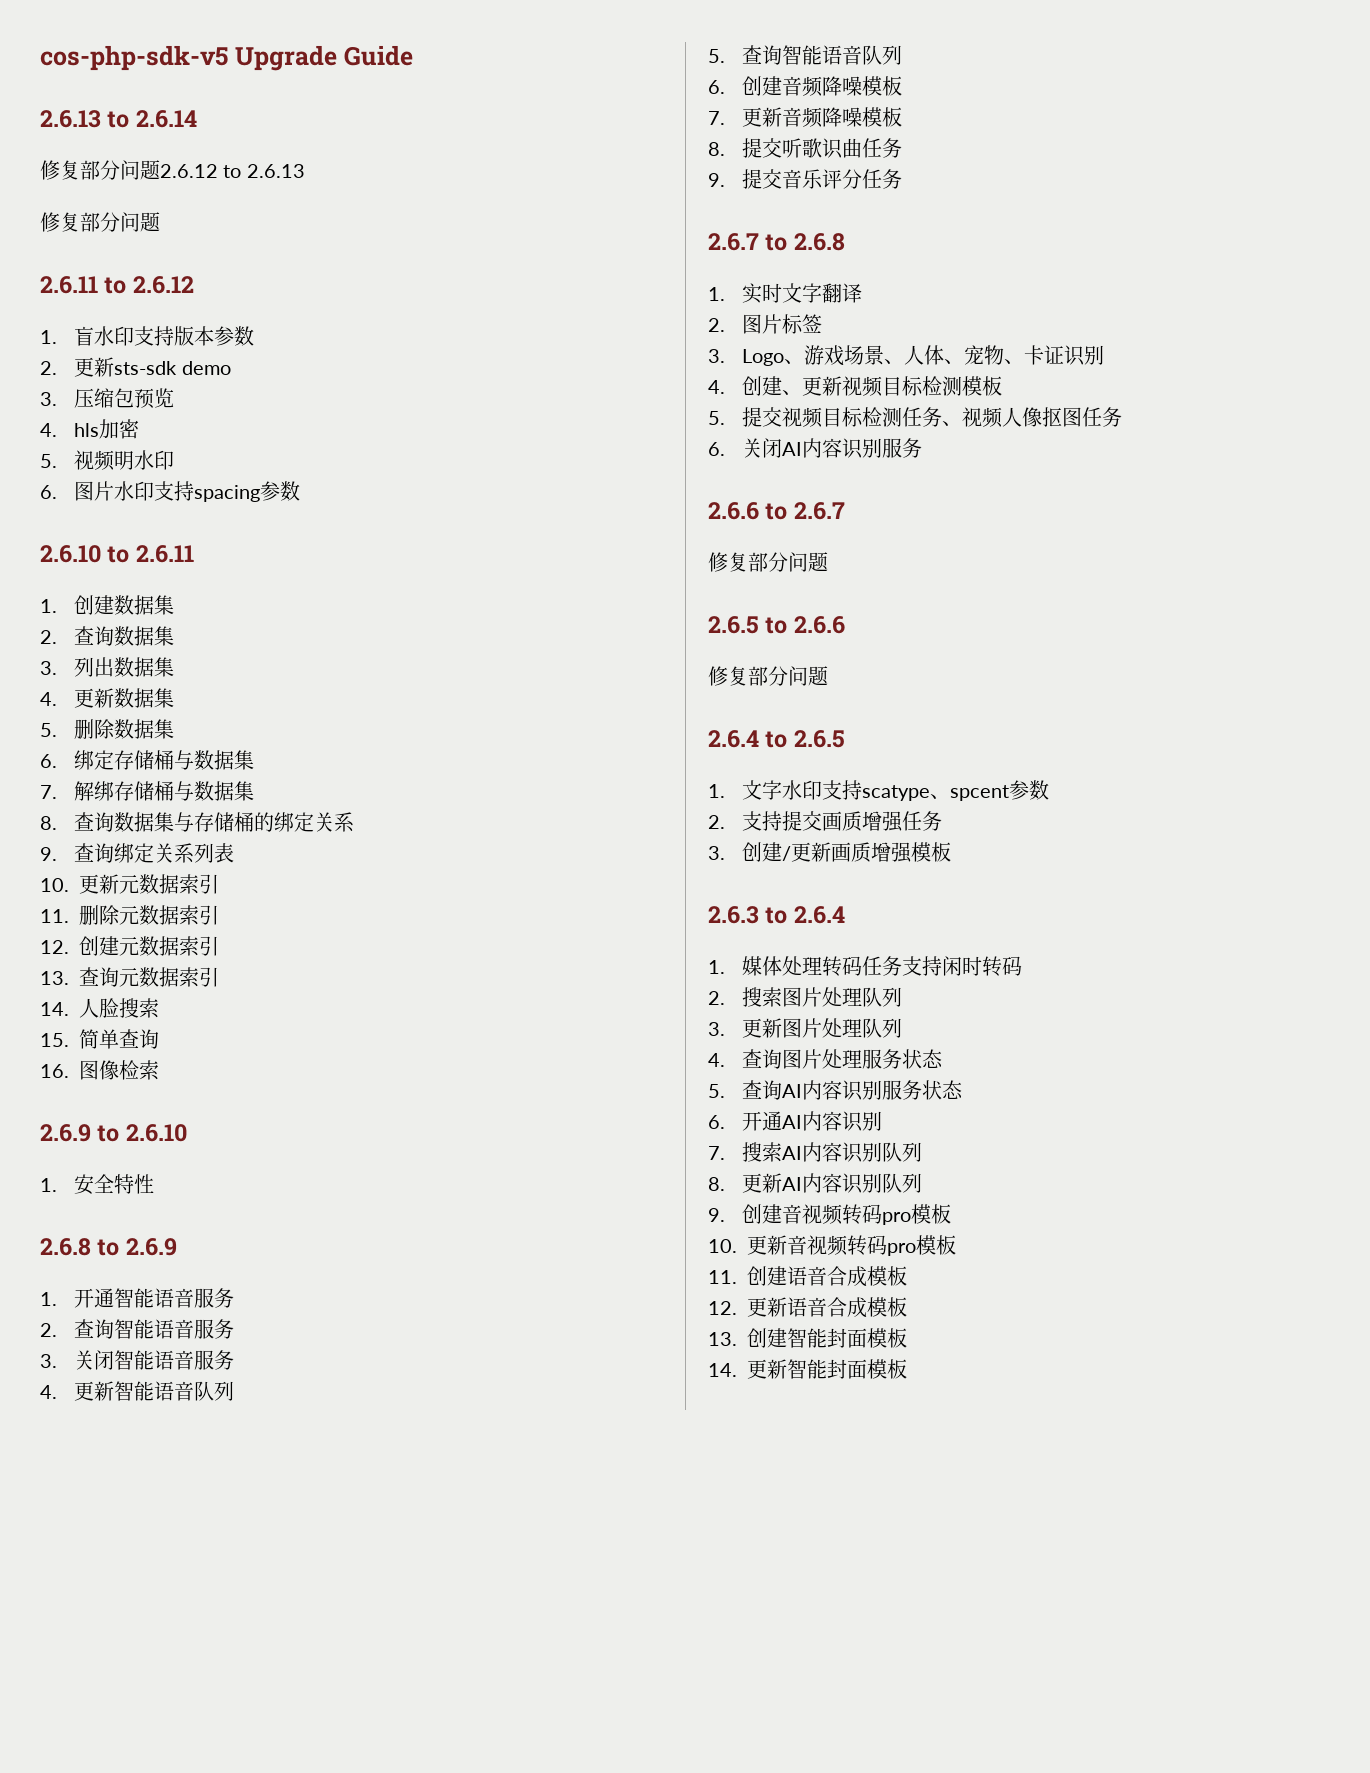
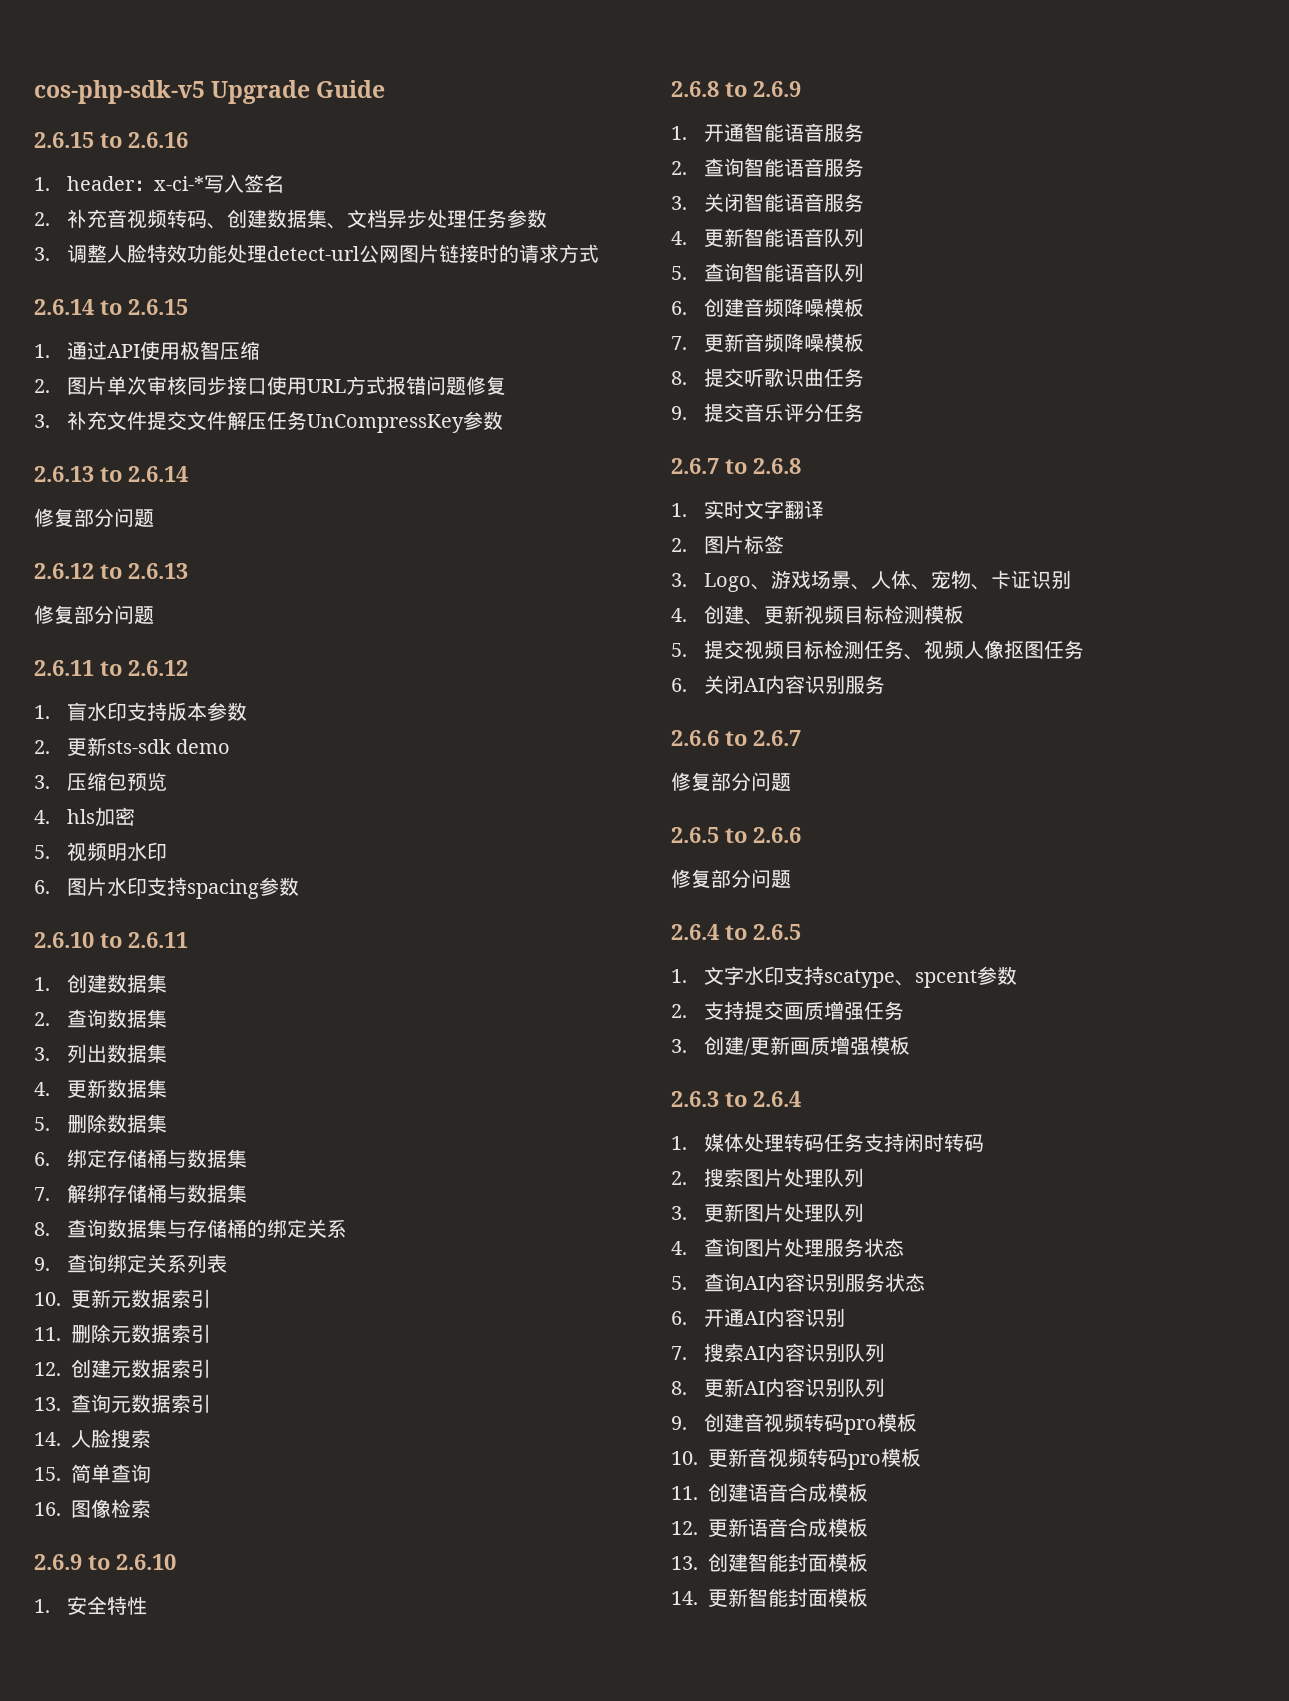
+ 2.6.15 to 2.6.16
+ 1. header：x-ci-*写入签名
+ 2.补充音视频转码、创建数据集、文档异步处理任务参数
+ 3.调整人脸特效功能处理detect-url公网图片链接时的请求方式
+ 2.6.14 to 2.6.15
+ 1.通过API使用极智压缩
+ 2.图片单次审核同步接口使用URL方式报错问题修复
+ 3.补充文件提交文件解压任务UnCompressKey参数
  2.6.13 to 2.6.14
- 修复部分问题2.6.12 to 2.6.13
+ 修复部分问题
+ 2.6.12 to 2.6.13

